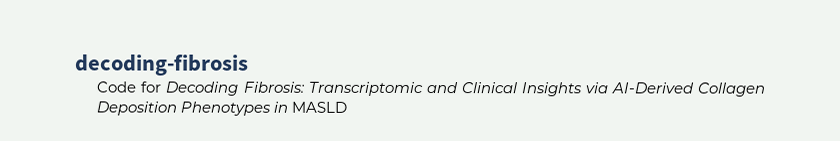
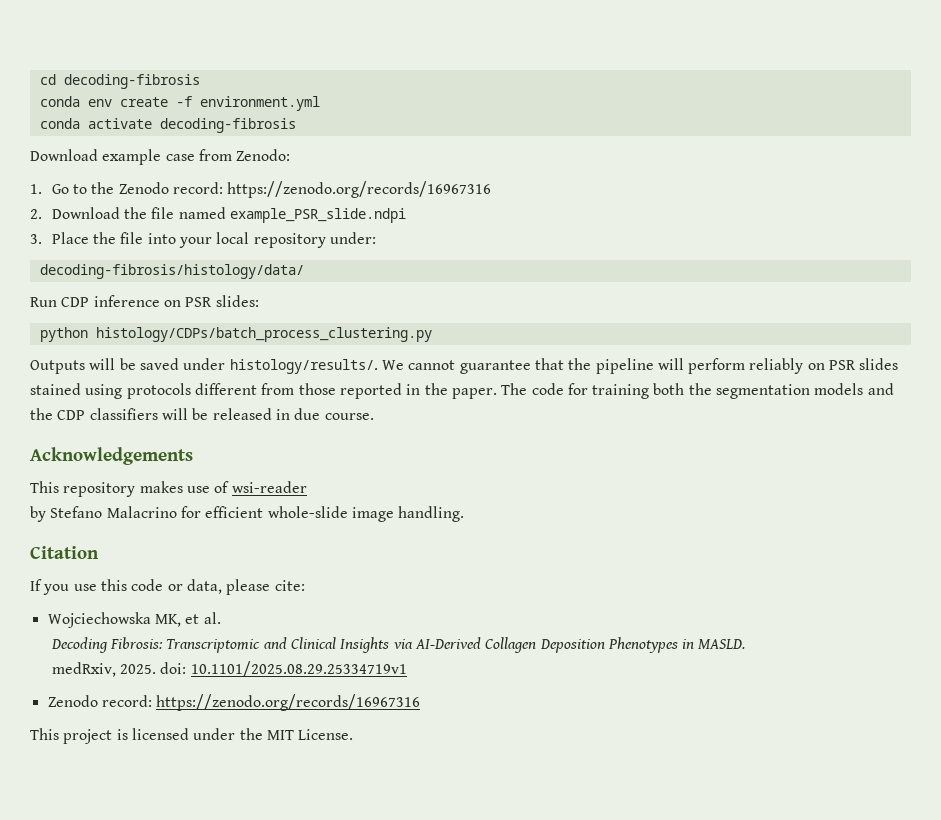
- decoding-fibrosis
- Code for Decoding Fibrosis: Transcriptomic and Clinical Insights via AI-Derived Collagen Deposition Phenotypes in MASLD
+ cd decoding-fibrosis
+ conda env create -f environment.yml
+ conda activate decoding-fibrosis
+ Download example case from Zenodo:
+ 1. Go to the Zenodo record: https://zenodo.org/records/16967316
+ 2. Download the file named example_PSR_slide.ndpi
+ 3. Place the file into your local repository under:
+ decoding-fibrosis/histology/data/
+ Run CDP inference on PSR slides:
+ python histology/CDPs/batch_process_clustering.py
+ Outputs will be saved under histology/results/. We cannot guarantee that the pipeline will perform reliably on PSR slides stained using protocols different from those reported in the paper. The code for training both the segmentation models and the CDP classifiers will be released in due course.
+ Acknowledgements
+ This repository makes use of wsi-reader
+ by Stefano Malacrino for efficient whole-slide image handling.
+ Citation
+ If you use this code or data, please cite:
+ Wojciechowska MK, et al.
+ Decoding Fibrosis: Transcriptomic and Clinical Insights via AI-Derived Collagen Deposition Phenotypes in MASLD.
+ medRxiv, 2025. doi: 10.1101/2025.08.29.25334719v1
+ Zenodo record: https://zenodo.org/records/16967316
+ This project is licensed under the MIT License.

